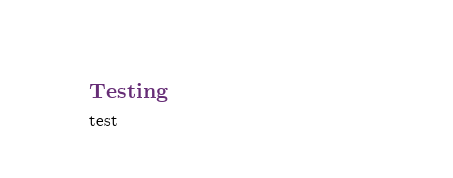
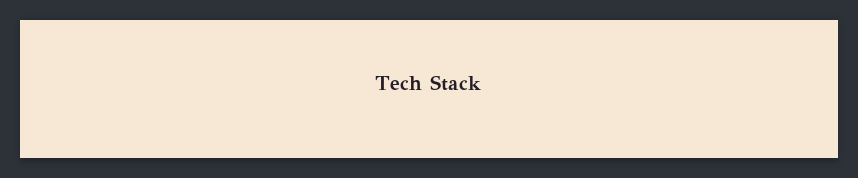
- Testing
- test
+ Tech Stack

